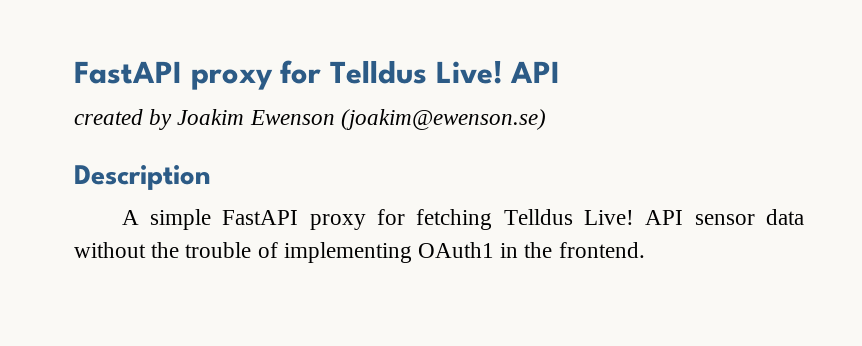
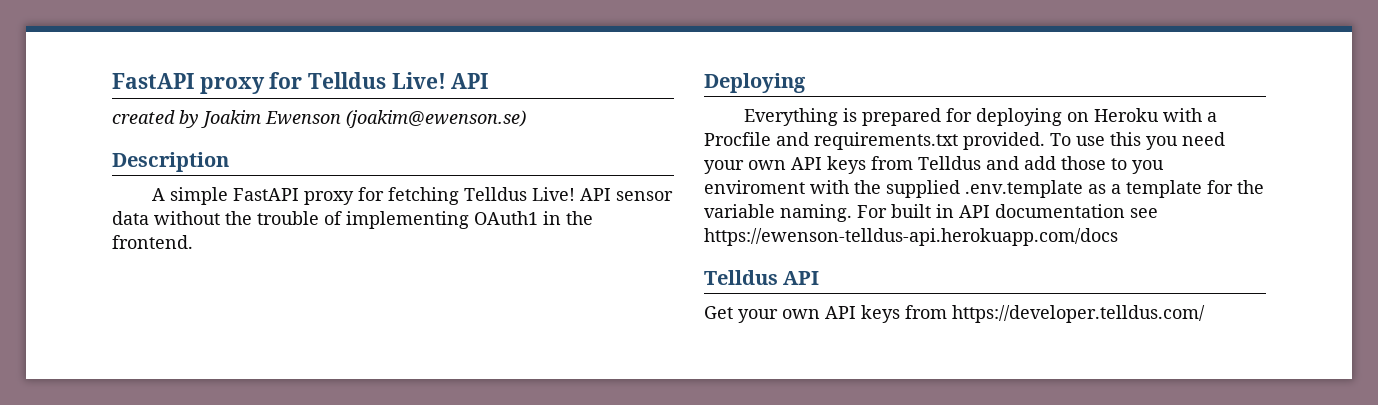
+ Deploying
+ Everything is prepared for deploying on Heroku with a Procfile and requirements.txt provided. To use this you need your own API keys from Telldus and add those to you enviroment with the supplied .env.template as a template for the variable naming. For built in API documentation see https://ewenson-telldus-api.herokuapp.com/docs
+ Telldus API
+ Get your own API keys from https://developer.telldus.com/

